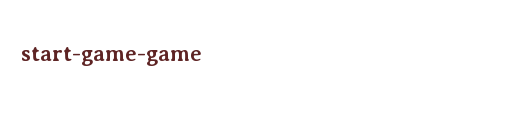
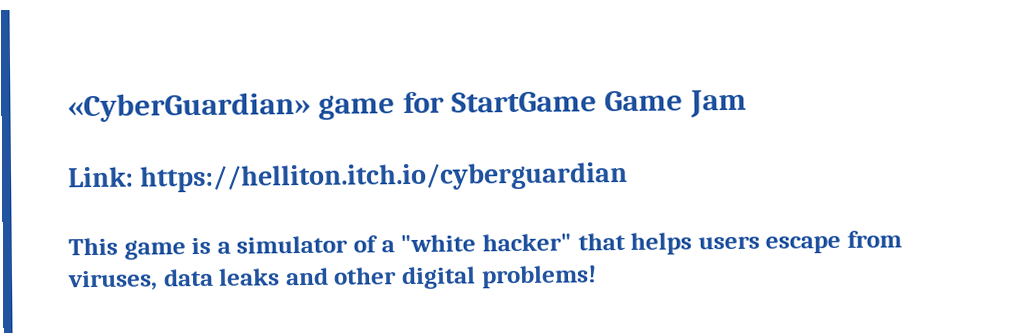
- start-game-game
+ «CyberGuardian» game for StartGame Game Jam
+ Link: https://helliton.itch.io/cyberguardian
+ This game is a simulator of a "white hacker" that helps users escape from viruses, data leaks and other digital problems!

